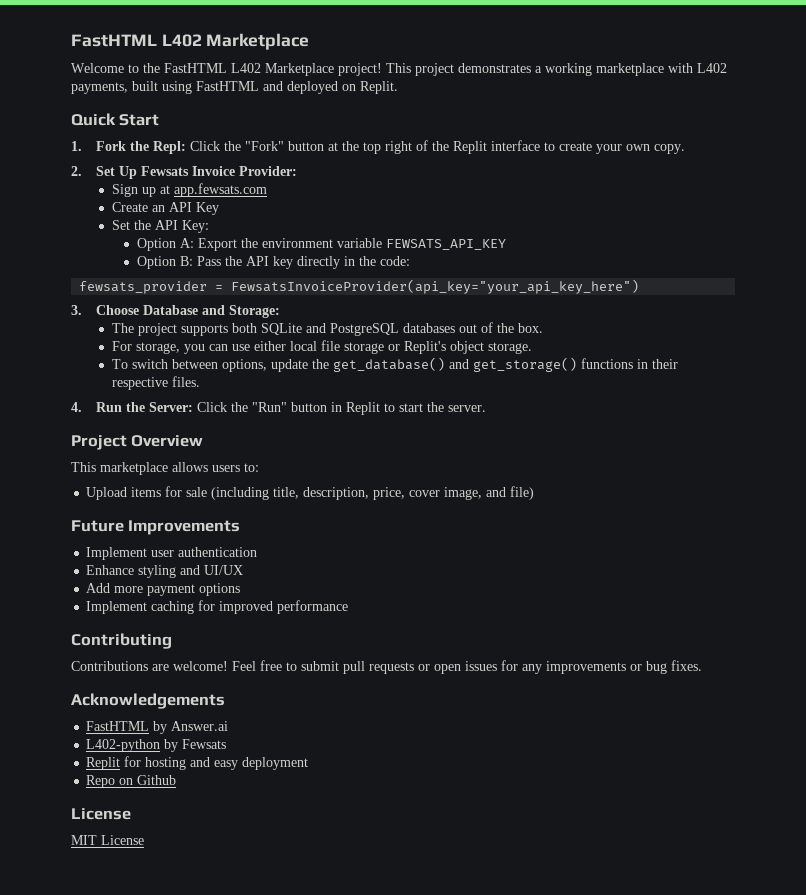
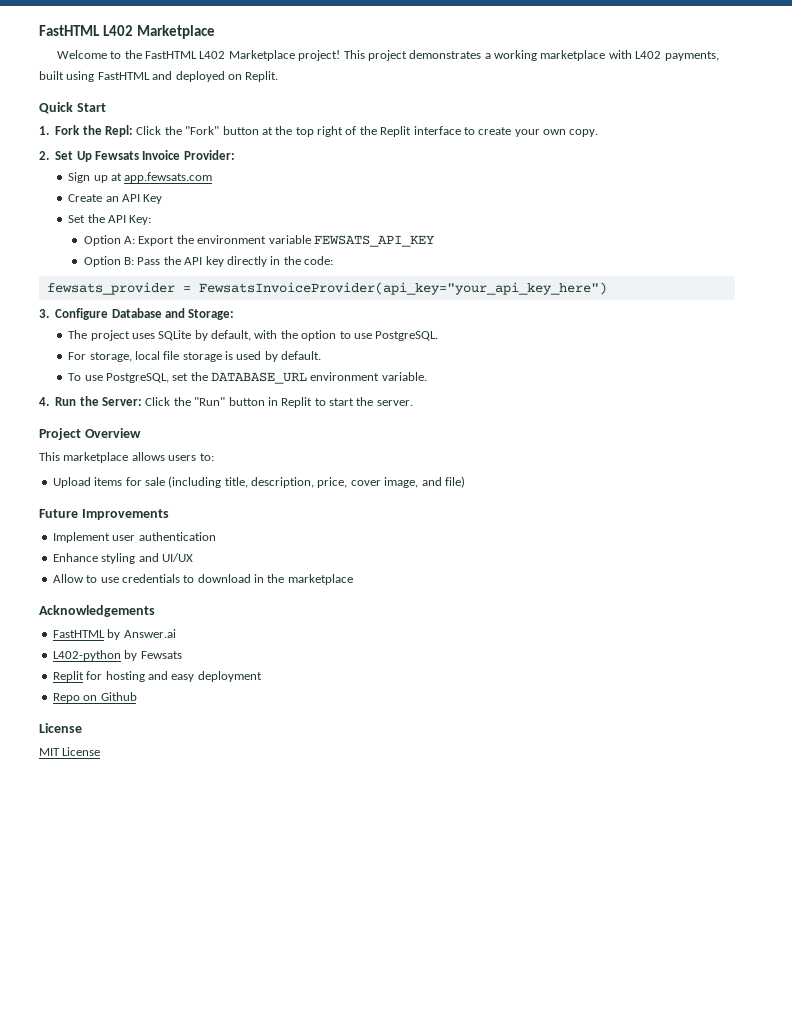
- 3. Choose Database and Storage:
+ 3. Configure Database and Storage:
- The project supports both SQLite and PostgreSQL databases out of the box.
- For storage, you can use either local file storage or Replit's object storage.
- To switch between options, update the get_database() and get_storage() functions in their respective files.
+ The project uses SQLite by default, with the option to use PostgreSQL.
+ For storage, local file storage is used by default.
+ To use PostgreSQL, set the DATABASE_URL environment variable.
- Add more payment options
- Implement caching for improved performance
- Contributing
- Contributions are welcome! Feel free to submit pull requests or open issues for any improvements or bug fixes.
+ Allow to use credentials to download in the marketplace

